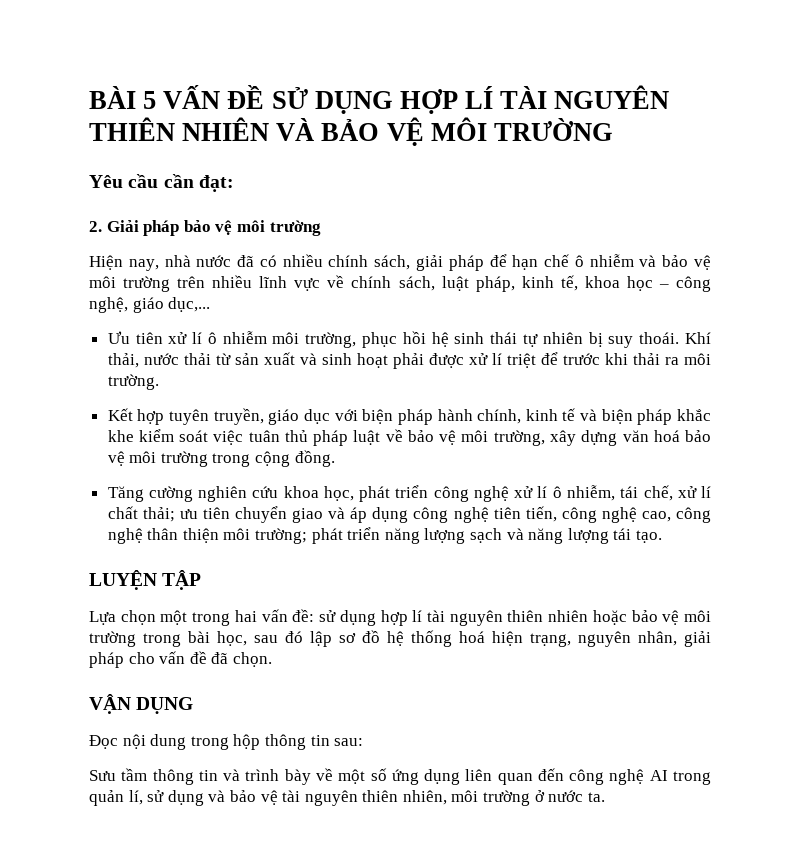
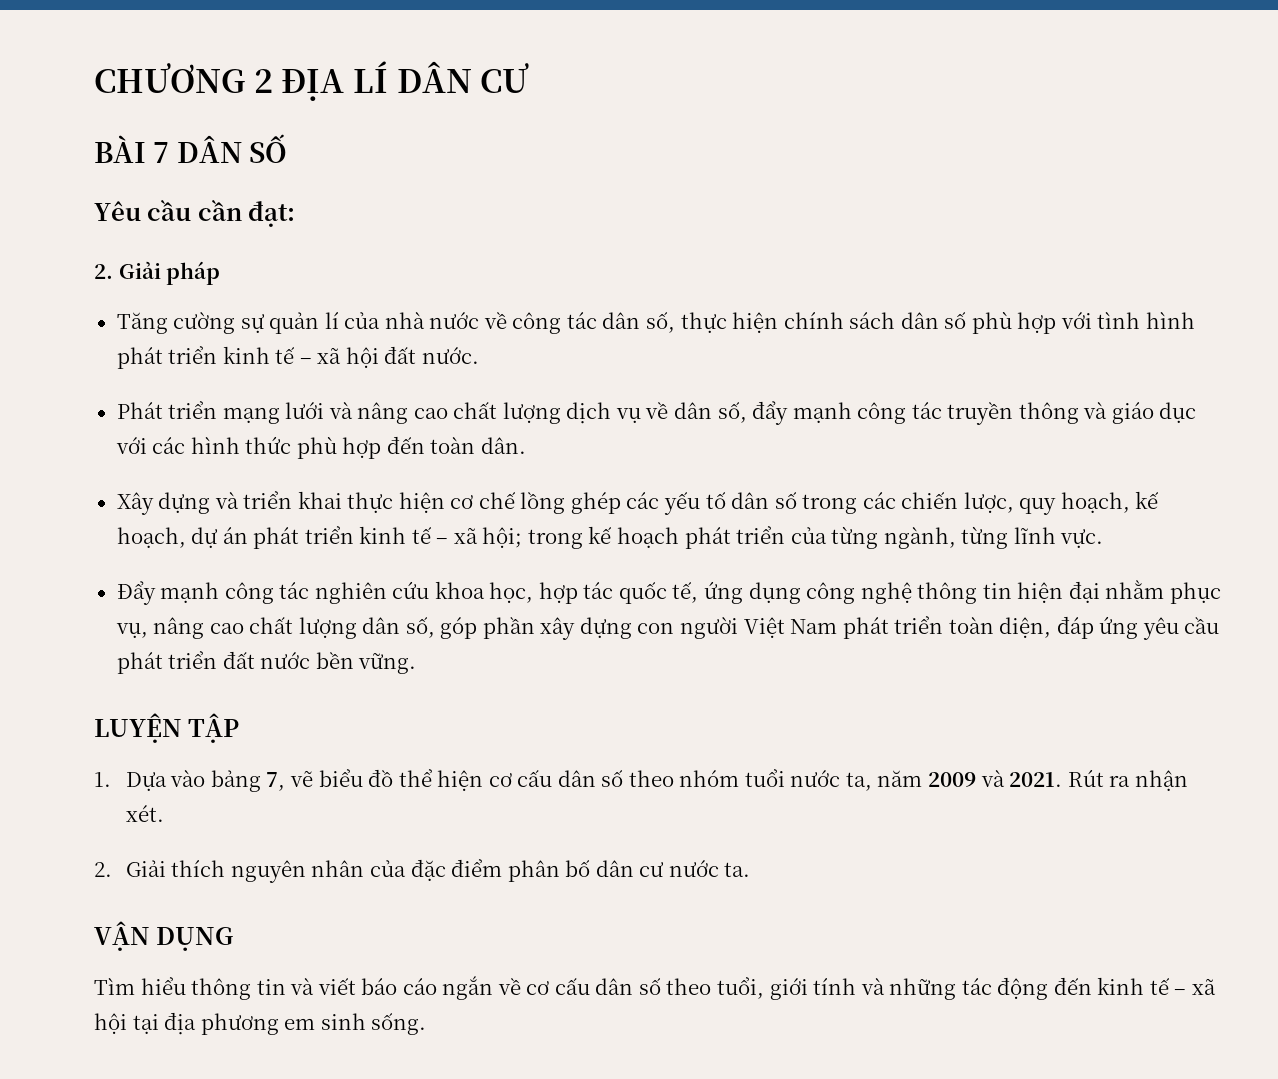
- BÀI 5 VẤN ĐỀ SỬ DỤNG HỢP LÍ TÀI NGUYÊN THIÊN NHIÊN VÀ BẢO VỆ MÔI TRƯỜNG
+ CHƯƠNG 2 ĐỊA LÍ DÂN CƯ
+ BÀI 7 DÂN SỐ
- 2. Giải pháp bảo vệ môi trường
- Hiện nay, nhà nước đã có nhiều chính sách, giải pháp để hạn chế ô nhiễm và bảo vệ môi trường trên nhiều lĩnh vực về chính sách, luật pháp, kinh tế, khoa học – công nghệ, giáo dục,...
- Ưu tiên xử lí ô nhiễm môi trường, phục hồi hệ sinh thái tự nhiên bị suy thoái. Khí thải, nước thải từ sản xuất và sinh hoạt phải được xử lí triệt để trước khi thải ra môi trường.
- Kết hợp tuyên truyền, giáo dục với biện pháp hành chính, kinh tế và biện pháp khắc khe kiểm soát việc tuân thủ pháp luật về bảo vệ môi trường, xây dựng văn hoá bảo vệ môi trường trong cộng đồng.
- Tăng cường nghiên cứu khoa học, phát triển công nghệ xử lí ô nhiễm, tái chế, xử lí chất thải; ưu tiên chuyển giao và áp dụng công nghệ tiên tiến, công nghệ cao, công nghệ thân thiện môi trường; phát triển năng lượng sạch và năng lượng tái tạo.
+ 2. Giải pháp
+ Tăng cường sự quản lí của nhà nước về công tác dân số, thực hiện chính sách dân số phù hợp với tình hình phát triển kinh tế – xã hội đất nước.
+ Phát triển mạng lưới và nâng cao chất lượng dịch vụ về dân số, đẩy mạnh công tác truyền thông và giáo dục với các hình thức phù hợp đến toàn dân.
+ Xây dựng và triển khai thực hiện cơ chế lồng ghép các yếu tố dân số trong các chiến lược, quy hoạch, kế hoạch, dự án phát triển kinh tế – xã hội; trong kế hoạch phát triển của từng ngành, từng lĩnh vực.
+ Đẩy mạnh công tác nghiên cứu khoa học, hợp tác quốc tế, ứng dụng công nghệ thông tin hiện đại nhằm phục vụ, nâng cao chất lượng dân số, góp phần xây dựng con người Việt Nam phát triển toàn diện, đáp ứng yêu cầu phát triển đất nước bền vững.
  LUYỆN TẬP
- Lựa chọn một trong hai vấn đề: sử dụng hợp lí tài nguyên thiên nhiên hoặc bảo vệ môi trường trong bài học, sau đó lập sơ đồ hệ thống hoá hiện trạng, nguyên nhân, giải pháp cho vấn đề đã chọn.
+ 1. Dựa vào bảng 7, vẽ biểu đồ thể hiện cơ cấu dân số theo nhóm tuổi nước ta, năm 2009 và 2021. Rút ra nhận xét.
+ 2. Giải thích nguyên nhân của đặc điểm phân bố dân cư nước ta.
  VẬN DỤNG
- Đọc nội dung trong hộp thông tin sau:
- Sưu tầm thông tin và trình bày về một số ứng dụng liên quan đến công nghệ AI trong quản lí, sử dụng và bảo vệ tài nguyên thiên nhiên, môi trường ở nước ta.
+ Tìm hiểu thông tin và viết báo cáo ngắn về cơ cấu dân số theo tuổi, giới tính và những tác động đến kinh tế – xã hội tại địa phương em sinh sống.

